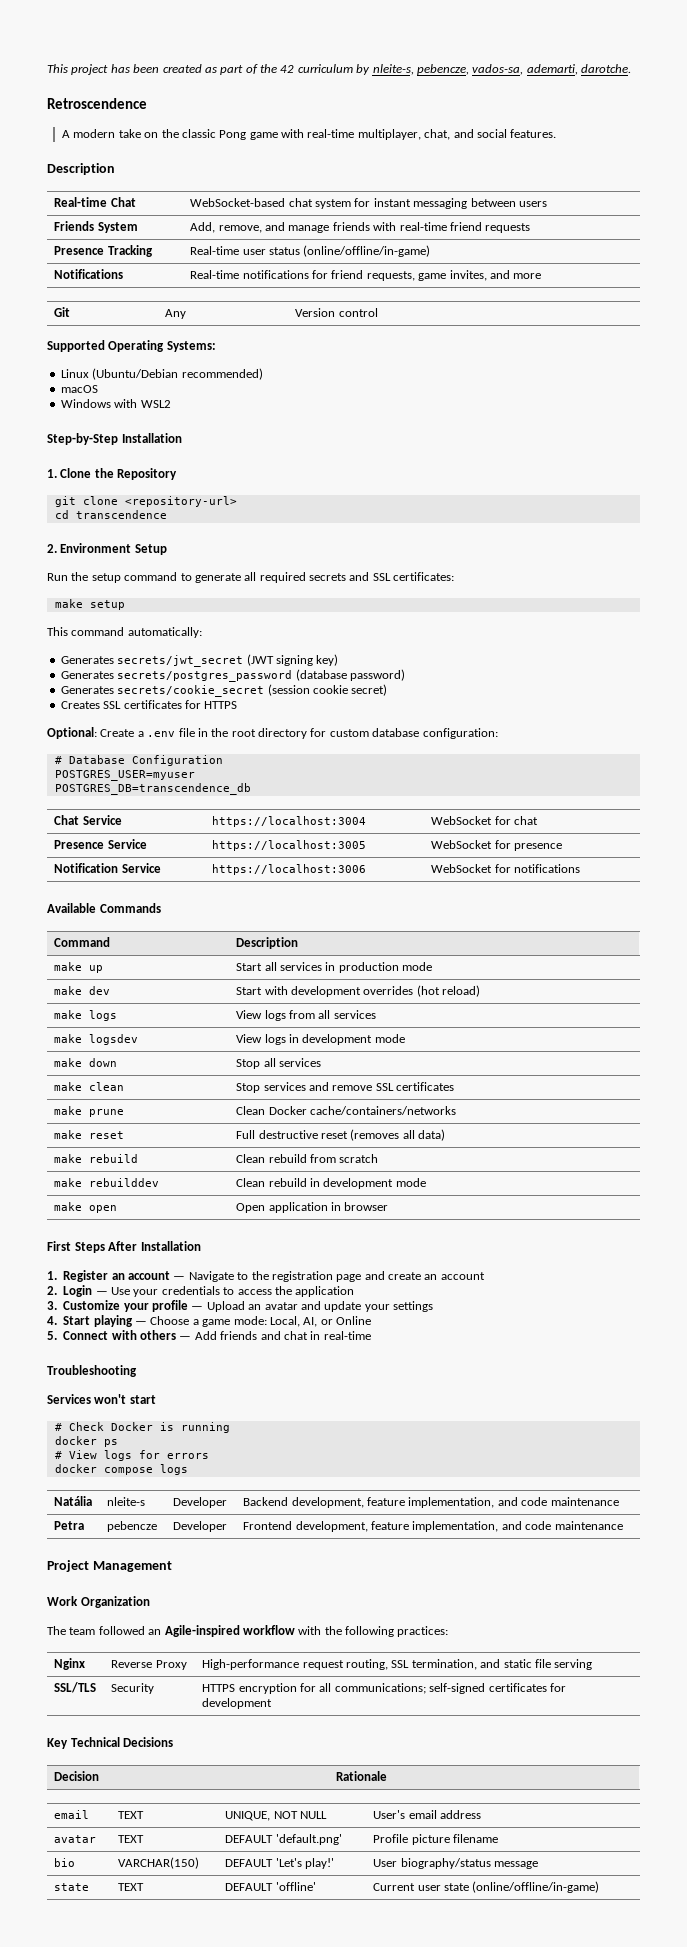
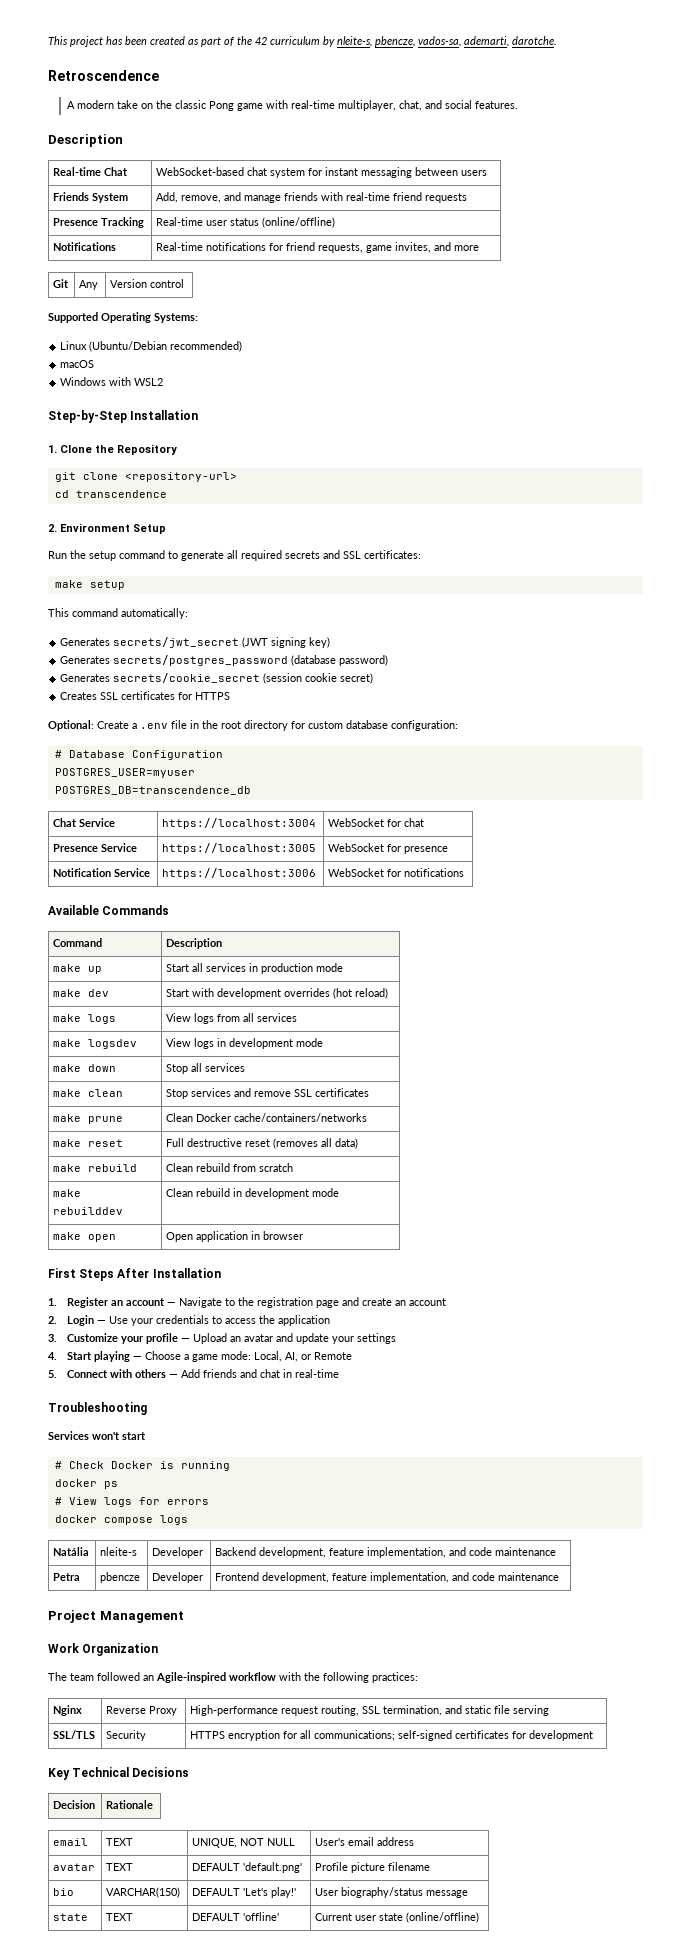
- This project has been created as part of the 42 curriculum by nleite-s, pebencze, vados-sa, ademarti, darotche.
+ This project has been created as part of the 42 curriculum by nleite-s, pbencze, vados-sa, ademarti, darotche.
- Presence Tracking | Real-time user status (online/offline/in-game)
+ Presence Tracking | Real-time user status (online/offline)
- 4. Start playing — Choose a game mode: Local, AI, or Online
+ 4. Start playing — Choose a game mode: Local, AI, or Remote
- Petra | pebencze | Developer | Frontend development, feature implementation, and code maintenance
+ Petra | pbencze | Developer | Frontend development, feature implementation, and code maintenance
- state | TEXT | DEFAULT 'offline' | Current user state (online/offline/in-game)
+ state | TEXT | DEFAULT 'offline' | Current user state (online/offline)

